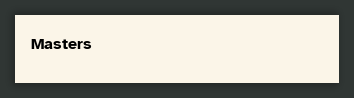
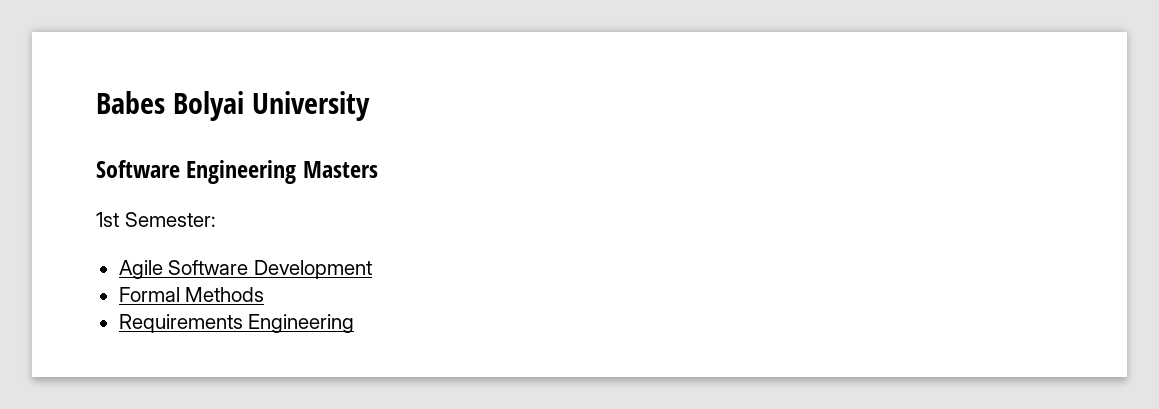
- Masters
+ Babes Bolyai University
+ Software Engineering Masters
+ 1st Semester:
+ Agile Software Development
+ Formal Methods
+ Requirements Engineering

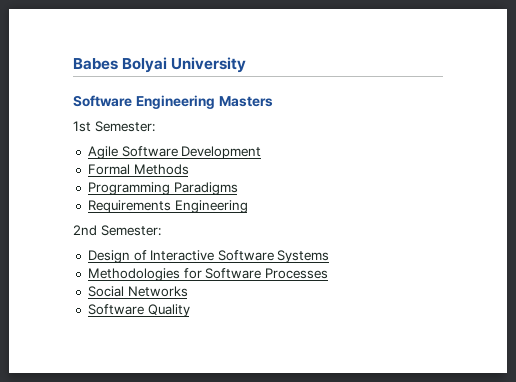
+ Programming Paradigms
+ 2nd Semester:
+ Design of Interactive Software Systems
+ Methodologies for Software Processes
+ Social Networks
+ Software Quality

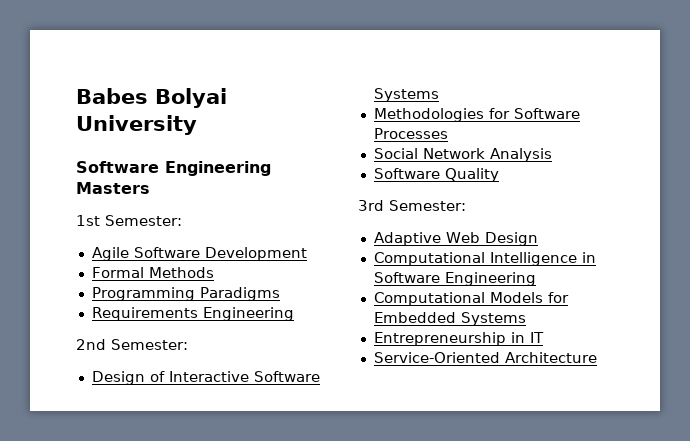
- Social Networks
+ Social Network Analysis
+ 3rd Semester:
+ Adaptive Web Design
+ Computational Intelligence in Software Engineering
+ Computational Models for Embedded Systems
+ Entrepreneurship in IT
+ Service-Oriented Architecture

